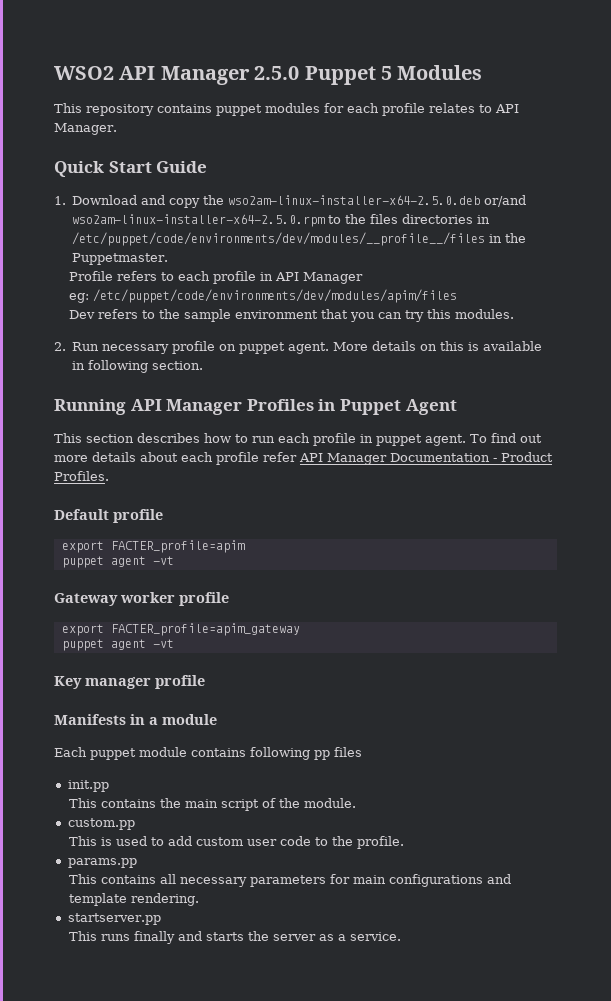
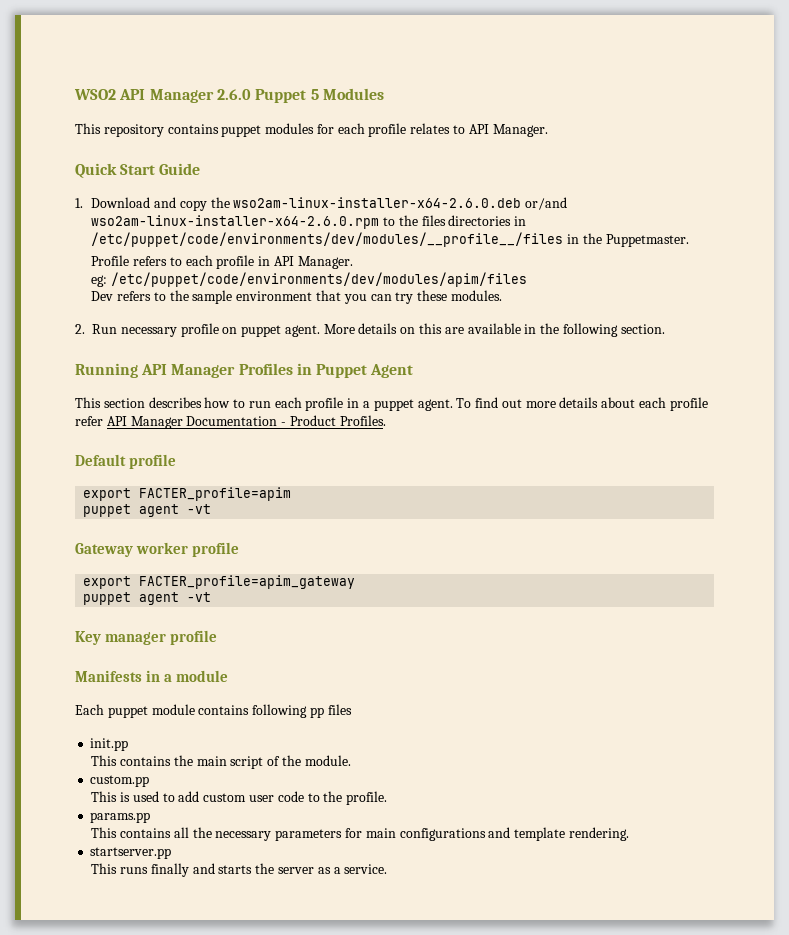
- WSO2 API Manager 2.5.0 Puppet 5 Modules
+ WSO2 API Manager 2.6.0 Puppet 5 Modules
- 1. Download and copy the wso2am-linux-installer-x64-2.5.0.deb or/and wso2am-linux-installer-x64-2.5.0.rpm to the files directories in /etc/puppet/code/environments/dev/modules/__profile__/files in the Puppetmaster.
+ 1. Download and copy the wso2am-linux-installer-x64-2.6.0.deb or/and wso2am-linux-installer-x64-2.6.0.rpm to the files directories in /etc/puppet/code/environments/dev/modules/__profile__/files in the Puppetmaster.
- Profile refers to each profile in API Manager
+ Profile refers to each profile in API Manager.
- Dev refers to the sample environment that you can try this modules.
+ Dev refers to the sample environment that you can try these modules.
- More details on this is available in following section.
+ More details on this are available in the following section.
- This section describes how to run each profile in puppet agent.
+ This section describes how to run each profile in a puppet agent.
- This contains all necessary parameters for main configurations and template rendering.
+ This contains all the necessary parameters for main configurations and template rendering.

